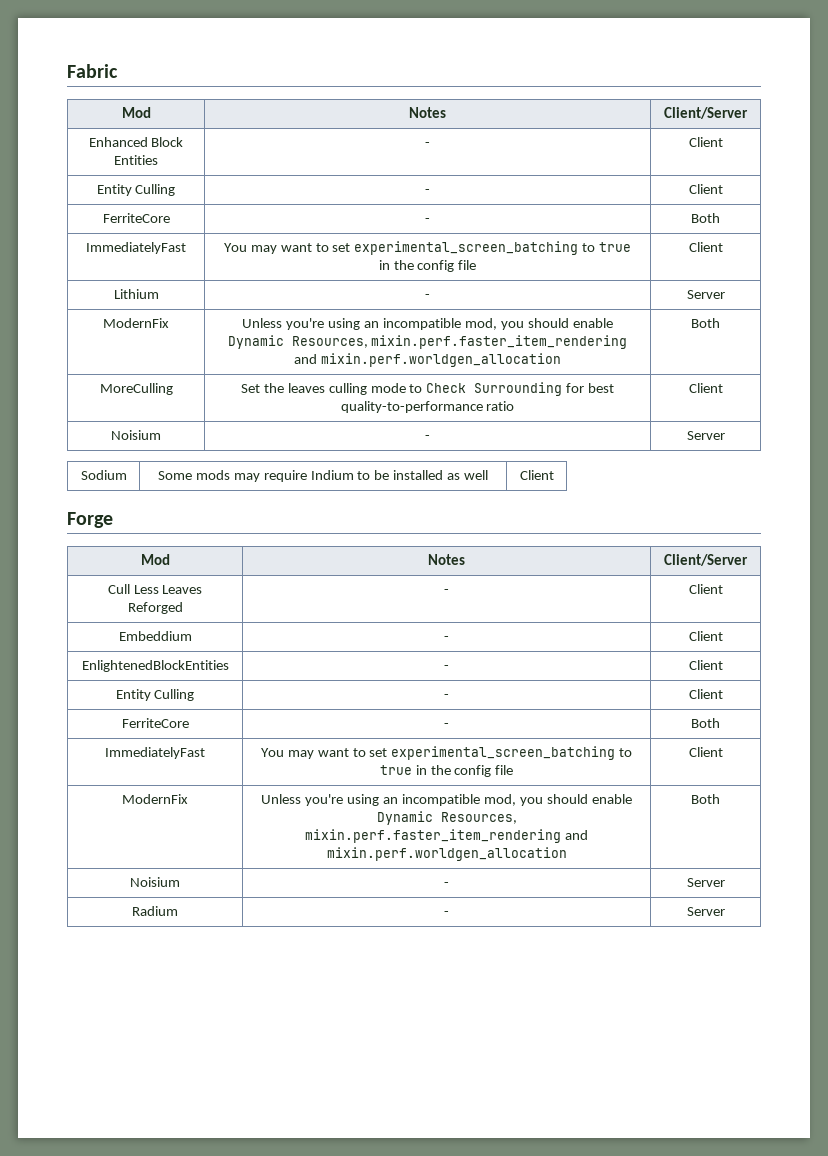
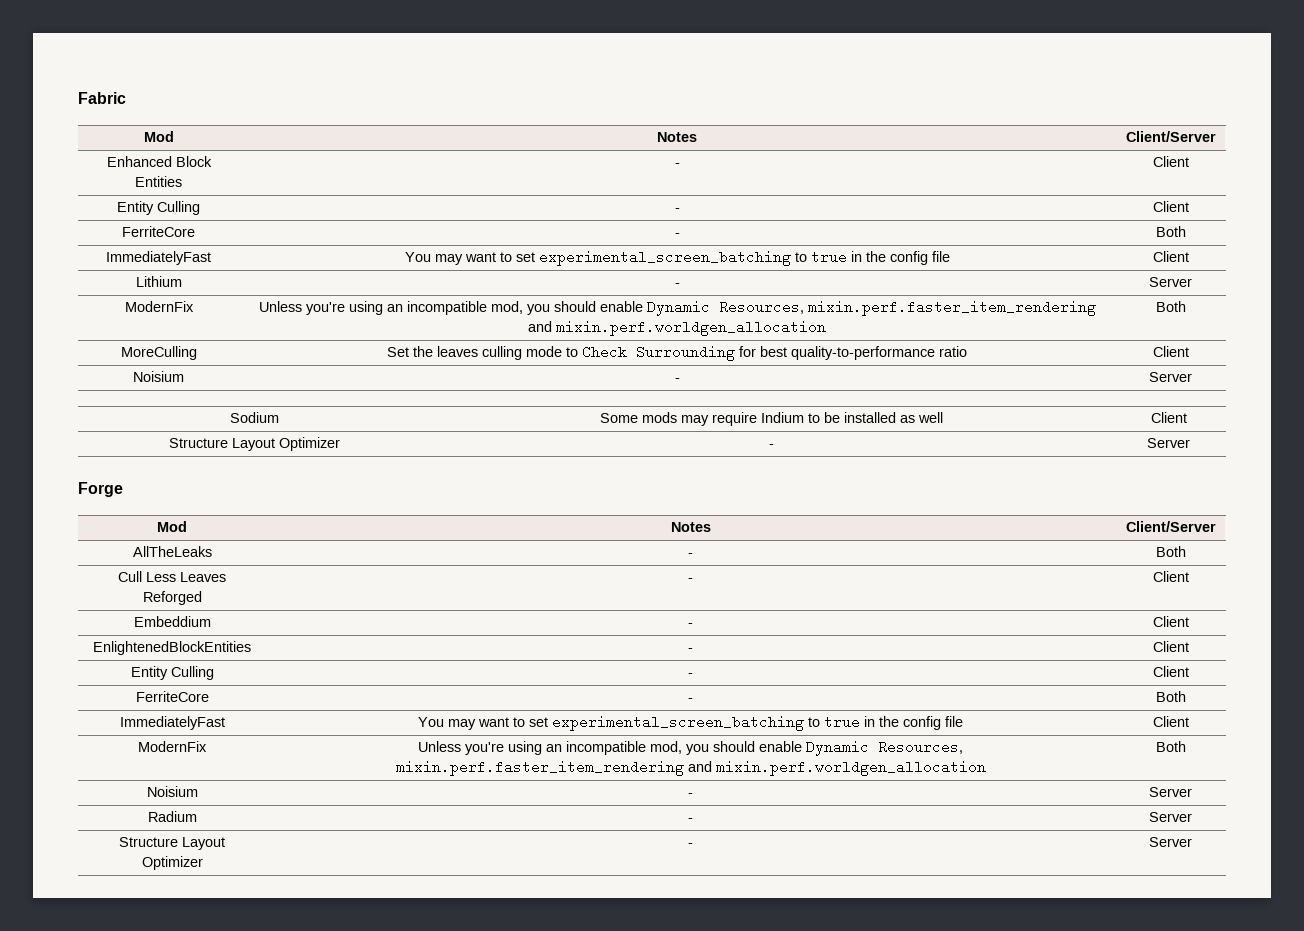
  Sodium | Some mods may require Indium to be installed as well | Client
+ Structure Layout Optimizer | - | Server
+ AllTheLeaks | - | Both
  Radium | - | Server
+ Structure Layout Optimizer | - | Server

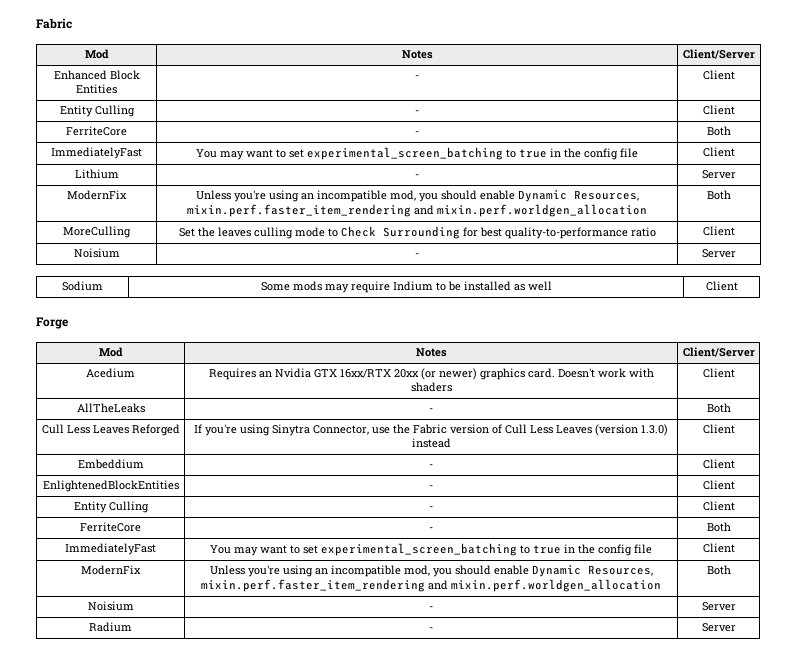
  Sodium | Some mods may require Indium to be installed as well | Client
- Structure Layout Optimizer | - | Server
+ Acedium | Requires an Nvidia GTX 16xx/RTX 20xx (or newer) graphics card. Doesn't work with shaders | Client
- Cull Less Leaves Reforged | - | Client
+ Cull Less Leaves Reforged | If you're using Sinytra Connector, use the Fabric version of Cull Less Leaves (version 1.3.0) instead | Client
  Radium | - | Server
- Structure Layout Optimizer | - | Server

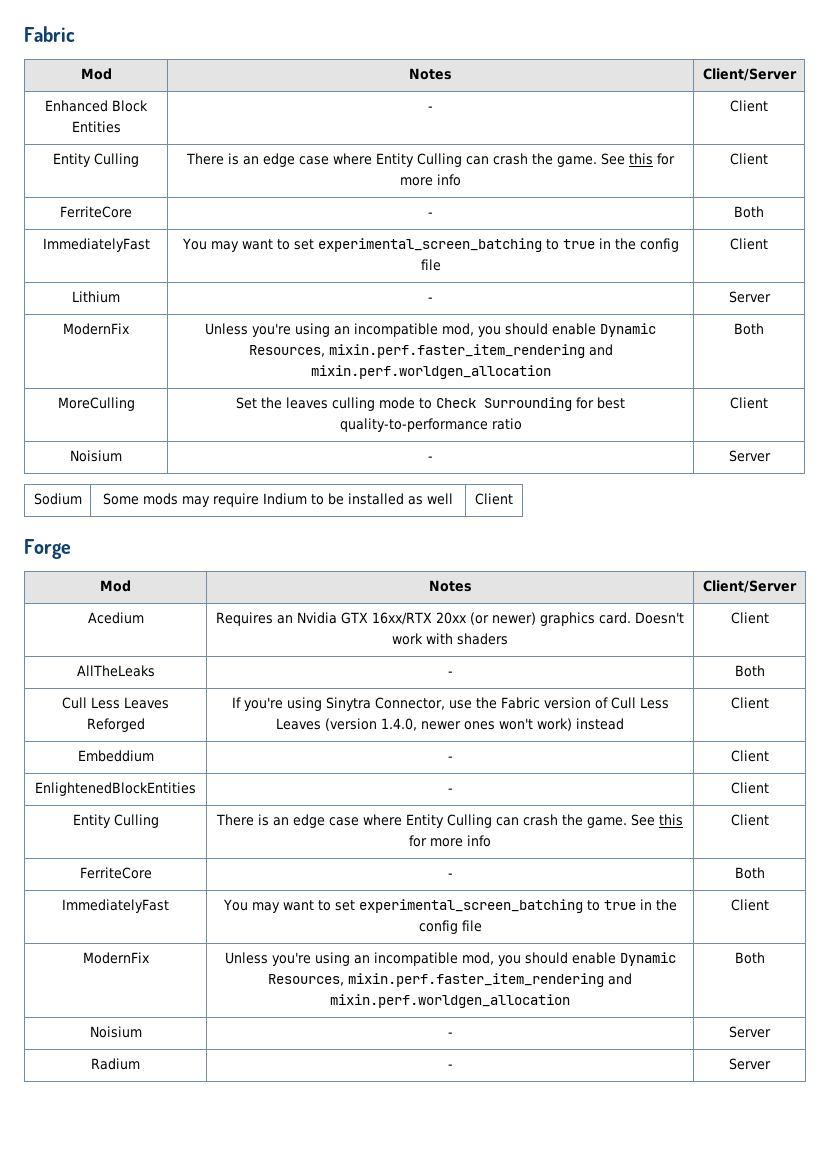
  Enhanced Block Entities | - | Client
- Entity Culling | - | Client
+ Entity Culling | There is an edge case where Entity Culling can crash the game. See this for more info | Client
- Cull Less Leaves Reforged | If you're using Sinytra Connector, use the Fabric version of Cull Less Leaves (version 1.3.0) instead | Client
+ Cull Less Leaves Reforged | If you're using Sinytra Connector, use the Fabric version of Cull Less Leaves (version 1.4.0, newer ones won't work) instead | Client
  EnlightenedBlockEntities | - | Client
- Entity Culling | - | Client
+ Entity Culling | There is an edge case where Entity Culling can crash the game. See this for more info | Client

